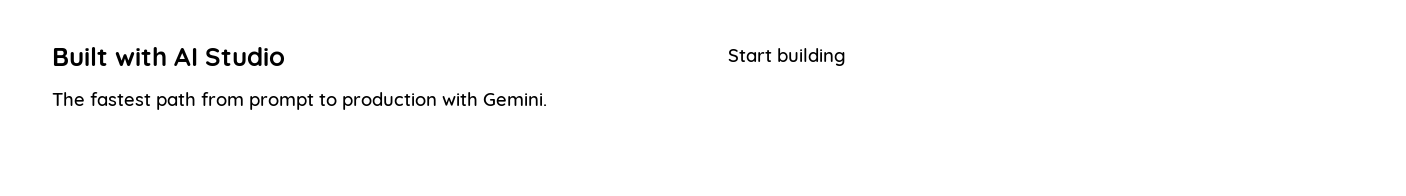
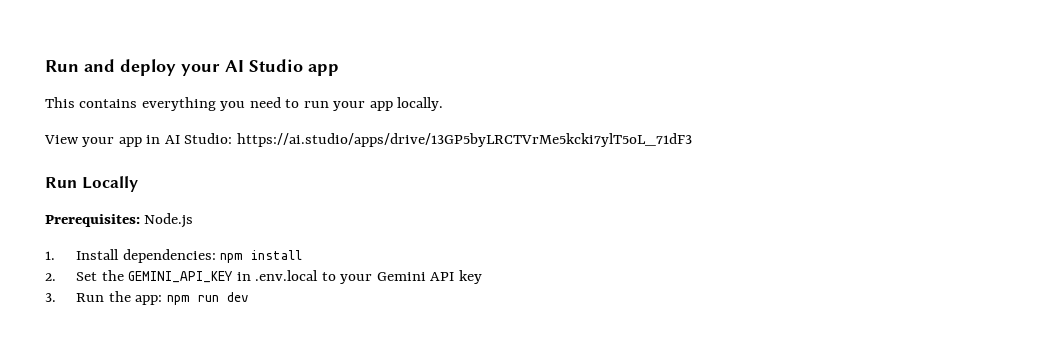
- Built with AI Studio
- The fastest path from prompt to production with Gemini.
- Start building
+ Run and deploy your AI Studio app
+ This contains everything you need to run your app locally.
+ View your app in AI Studio: https://ai.studio/apps/drive/13GP5byLRCTVrMe5kcki7ylT5oL_71dF3
+ Run Locally
+ Prerequisites: Node.js
+ 1. Install dependencies: npm install
+ 2. Set the GEMINI_API_KEY in .env.local to your Gemini API key
+ 3. Run the app: npm run dev

